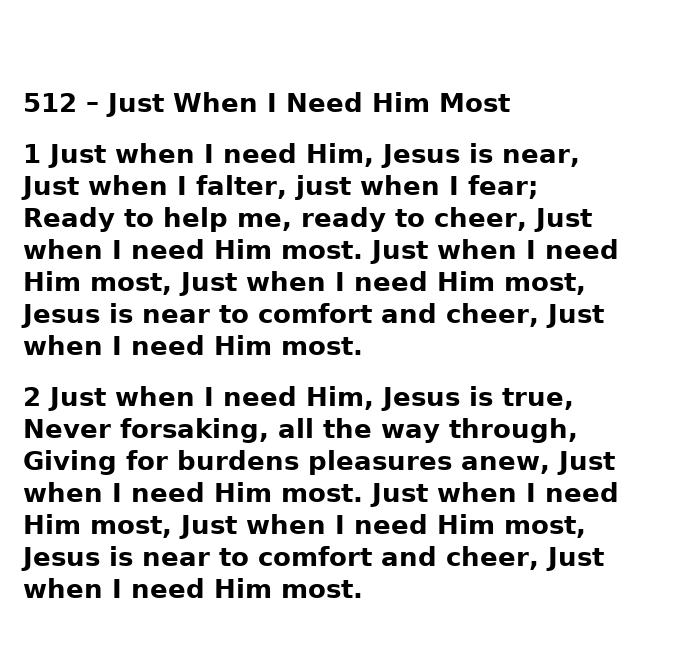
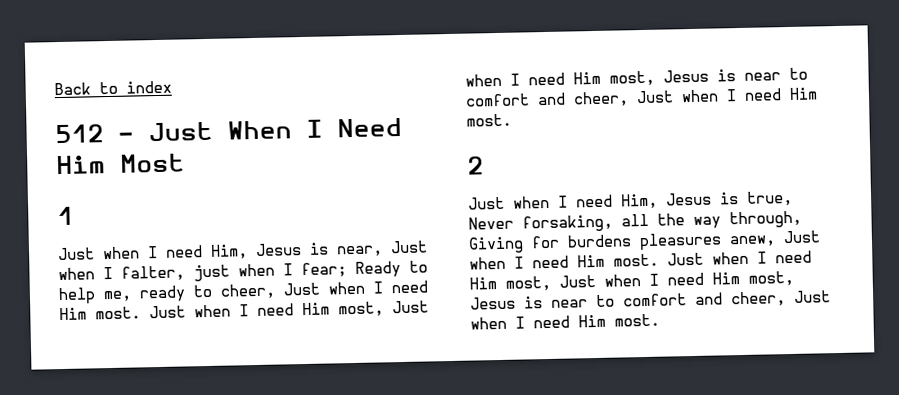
+ Back to index
  512 – Just When I Need Him Most
- 1 Just when I need Him, Jesus is near, Just when I falter, just when I fear; Ready to help me, ready to cheer, Just when I need Him most.
+ 1
+ Just when I need Him, Jesus is near, Just when I falter, just when I fear; Ready to help me, ready to cheer, Just when I need Him most.
- 2 Just when I need Him, Jesus is true, Never forsaking, all the way through, Giving for burdens pleasures anew, Just when I need Him most.
+ 2
+ Just when I need Him, Jesus is true, Never forsaking, all the way through, Giving for burdens pleasures anew, Just when I need Him most.

